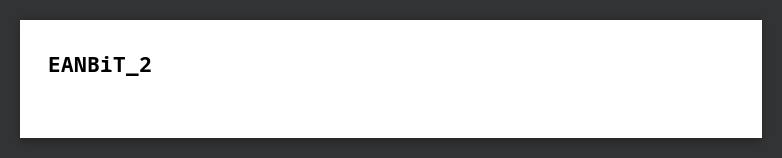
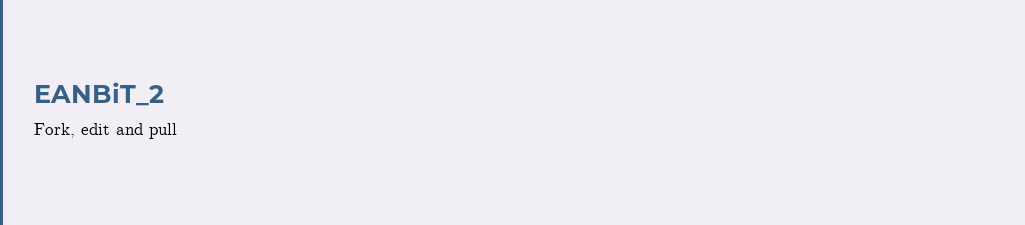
+ Fork, edit and pull

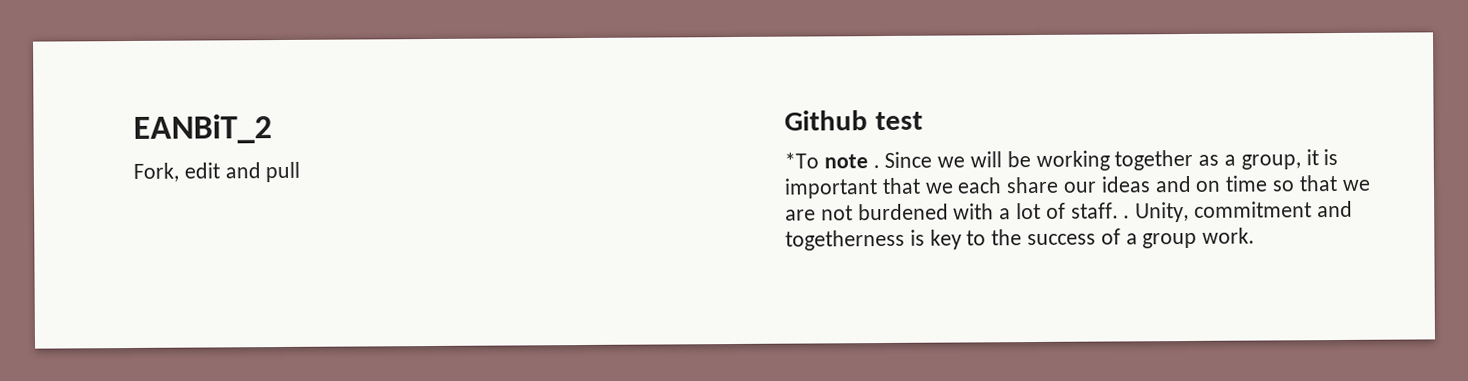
+ Github test
+ *To note . Since we will be working together as a group, it is important that we each share our ideas and on time so that we are not burdened with a lot of staff. . Unity, commitment and togetherness is key to the success of a group work.

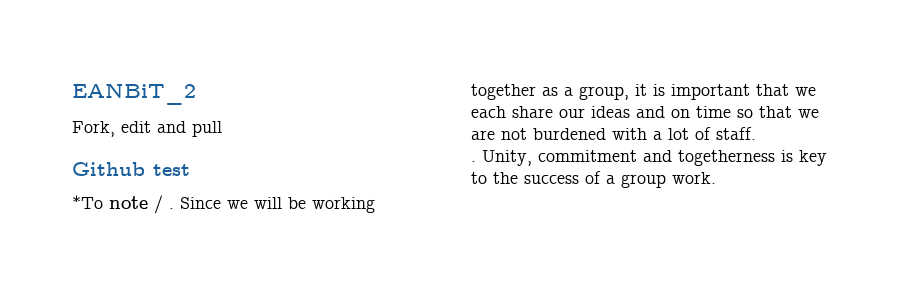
- *To note .
+ *To note / .
- Since we will be working together as a group, it is important that we each share our ideas and on time so that we are not burdened with a lot of staff. .
+ Since we will be working together as a group, it is important that we each share our ideas and on time so that we are not burdened with a lot of staff.
+ .

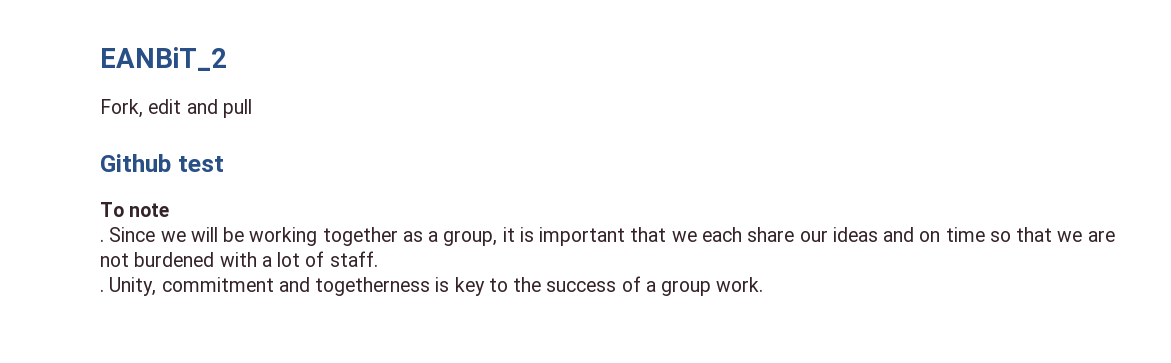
- *To note / .
+ To note
+ .

